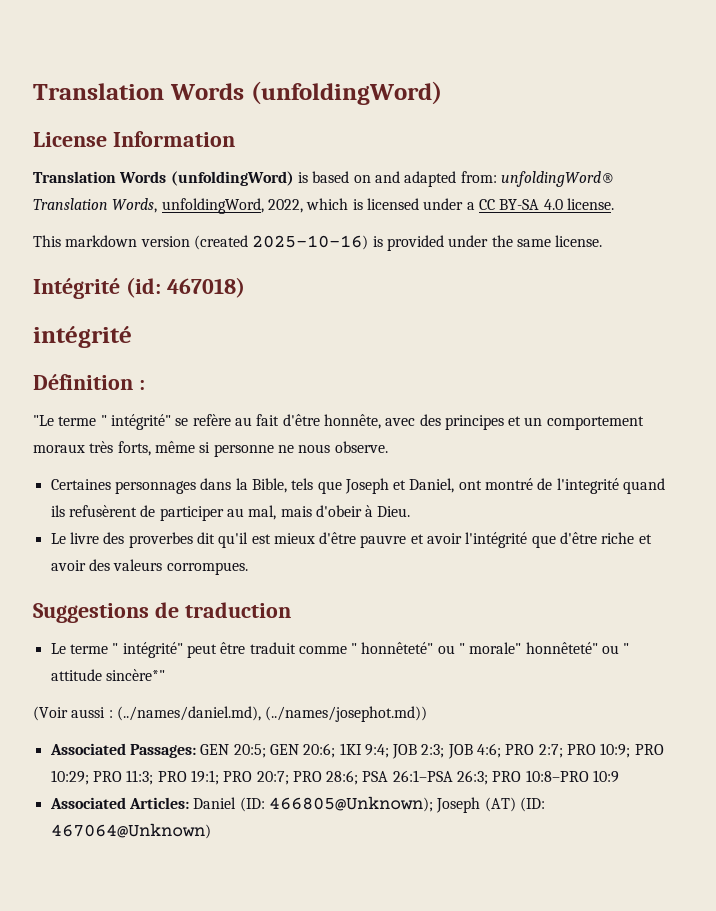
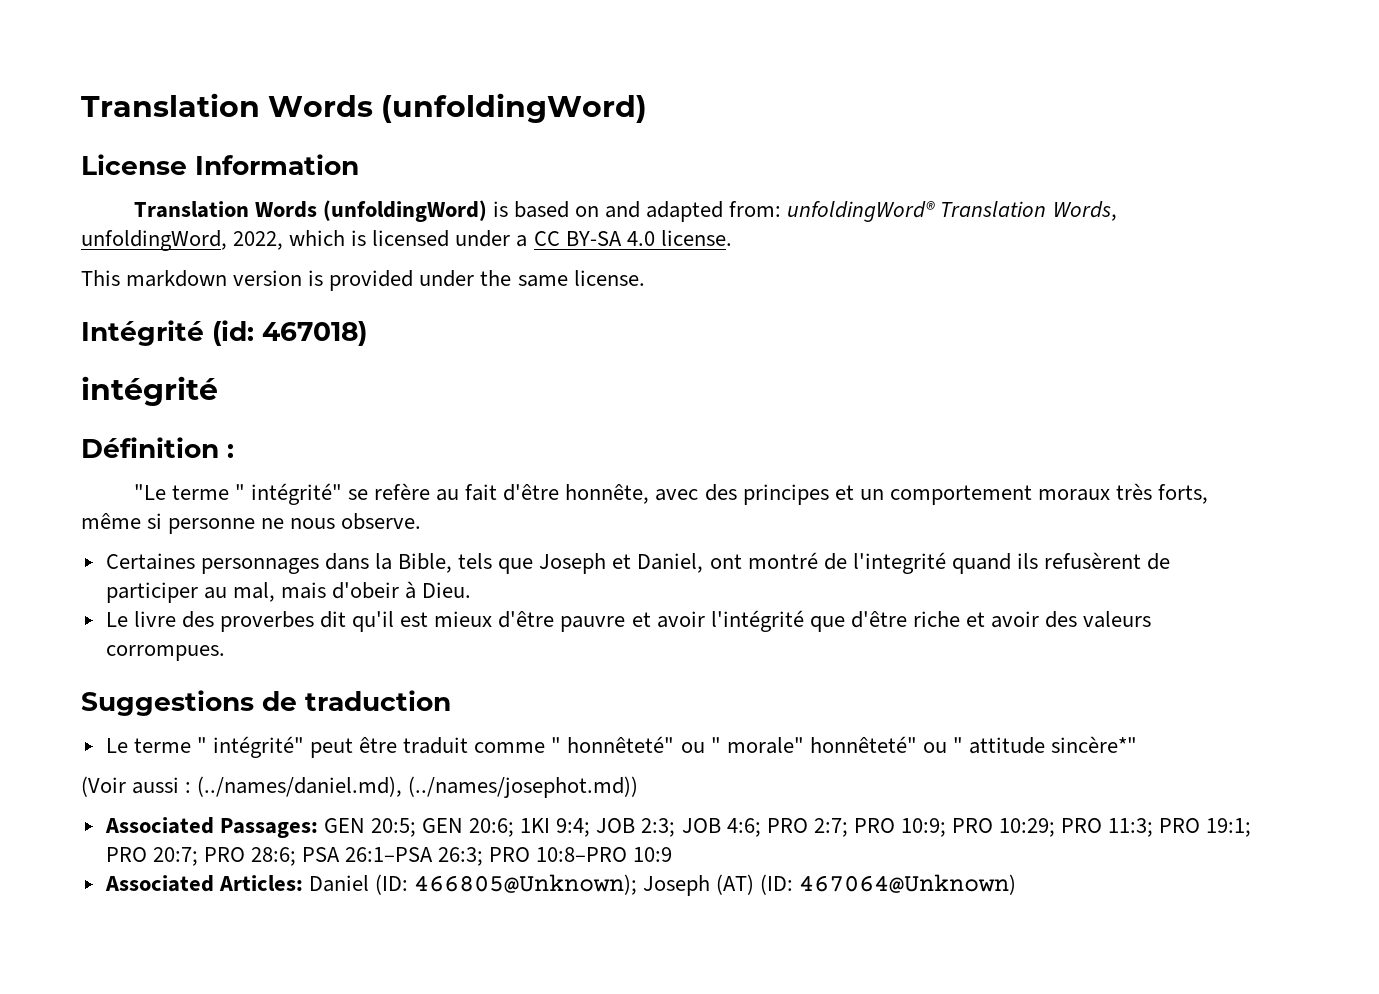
- This markdown version (created 2025-10-16) is provided under the same license.
+ This markdown version is provided under the same license.

